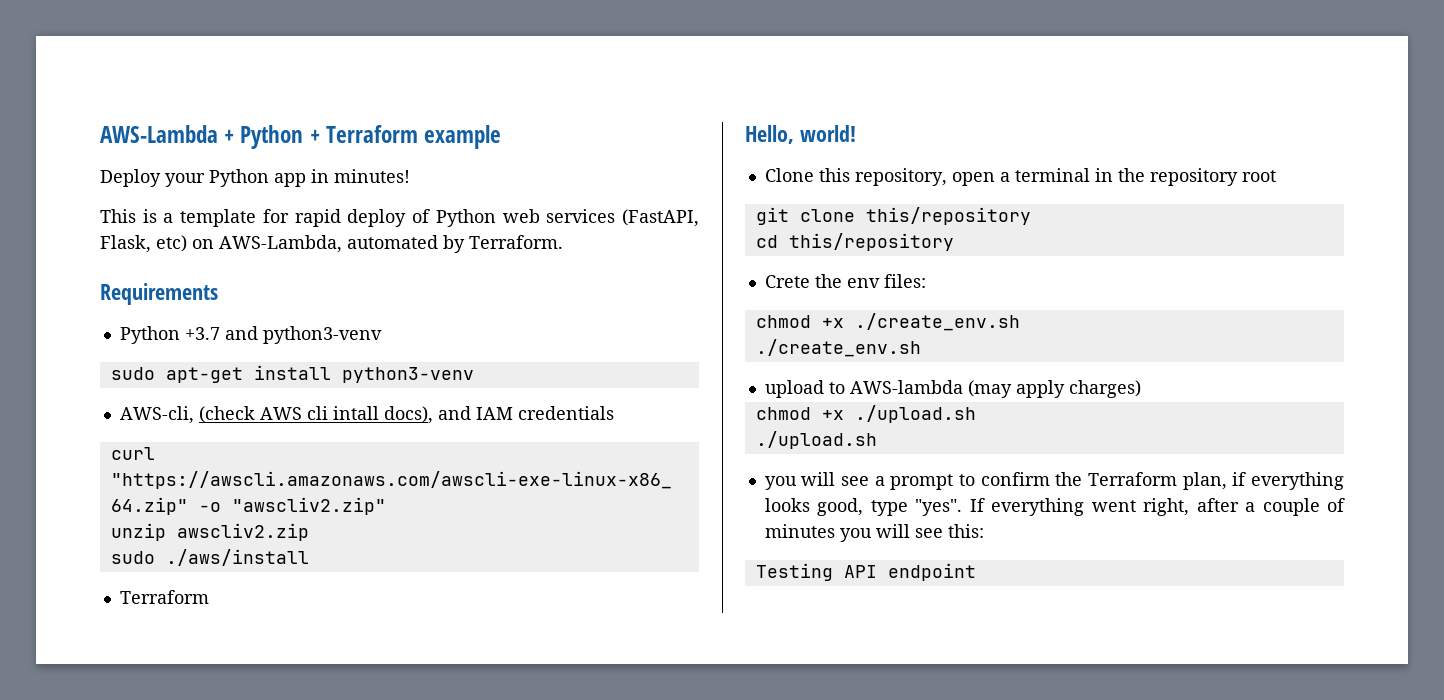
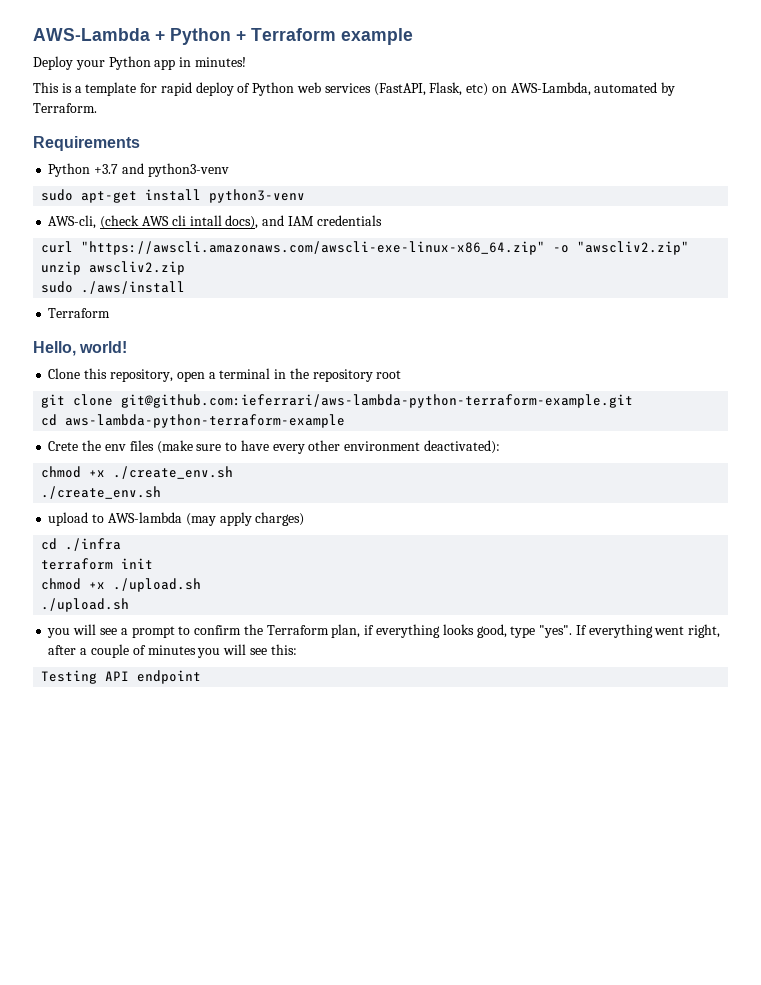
- git clone this/repository
- cd this/repository
+ git clone git@github.com:ieferrari/aws-lambda-python-terraform-example.git
+ cd aws-lambda-python-terraform-example
- Crete the env files:
+ Crete the env files (make sure to have every other environment deactivated):
+ cd ./infra
+ terraform init

